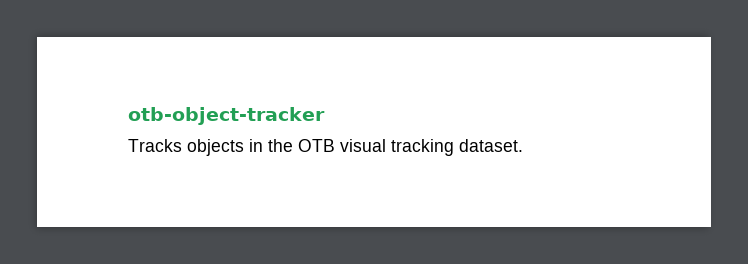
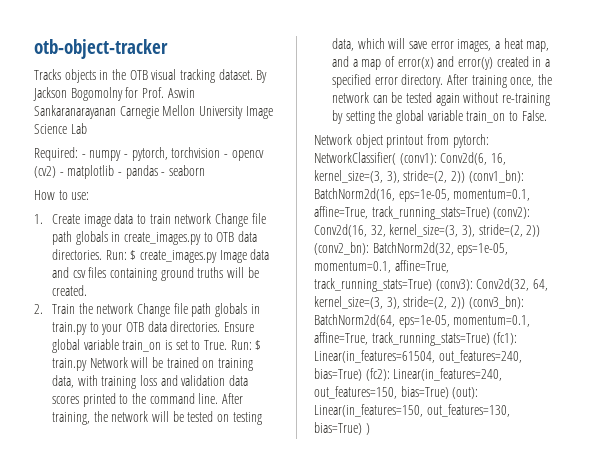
+ By Jackson Bogomolny for Prof. Aswin Sankaranarayanan Carnegie Mellon University Image Science Lab
+ Required: - numpy - pytorch, torchvision - opencv (cv2) - matplotlib - pandas - seaborn
+ How to use:
+ 1. Create image data to train network Change file path globals in create_images.py to OTB data directories. Run: $ create_images.py Image data and csv files containing ground truths will be created.
+ 2. Train the network Change file path globals in train.py to your OTB data directories. Ensure global variable train_on is set to True. Run: $ train.py Network will be trained on training data, with training loss and validation data scores printed to the command line. After training, the network will be tested on testing data, which will save error images, a heat map, and a map of error(x) and error(y) created in a specified error directory. After training once, the network can be tested again without re-training by setting the global variable train_on to False.
+ Network object printout from pytorch: NetworkClassifier( (conv1): Conv2d(6, 16, kernel_size=(3, 3), stride=(2, 2)) (conv1_bn): BatchNorm2d(16, eps=1e-05, momentum=0.1, affine=True, track_running_stats=True) (conv2): Conv2d(16, 32, kernel_size=(3, 3), stride=(2, 2)) (conv2_bn): BatchNorm2d(32, eps=1e-05, momentum=0.1, affine=True, track_running_stats=True) (conv3): Conv2d(32, 64, kernel_size=(3, 3), stride=(2, 2)) (conv3_bn): BatchNorm2d(64, eps=1e-05, momentum=0.1, affine=True, track_running_stats=True) (fc1): Linear(in_features=61504, out_features=240, bias=True) (fc2): Linear(in_features=240, out_features=150, bias=True) (out): Linear(in_features=150, out_features=130, bias=True) )

